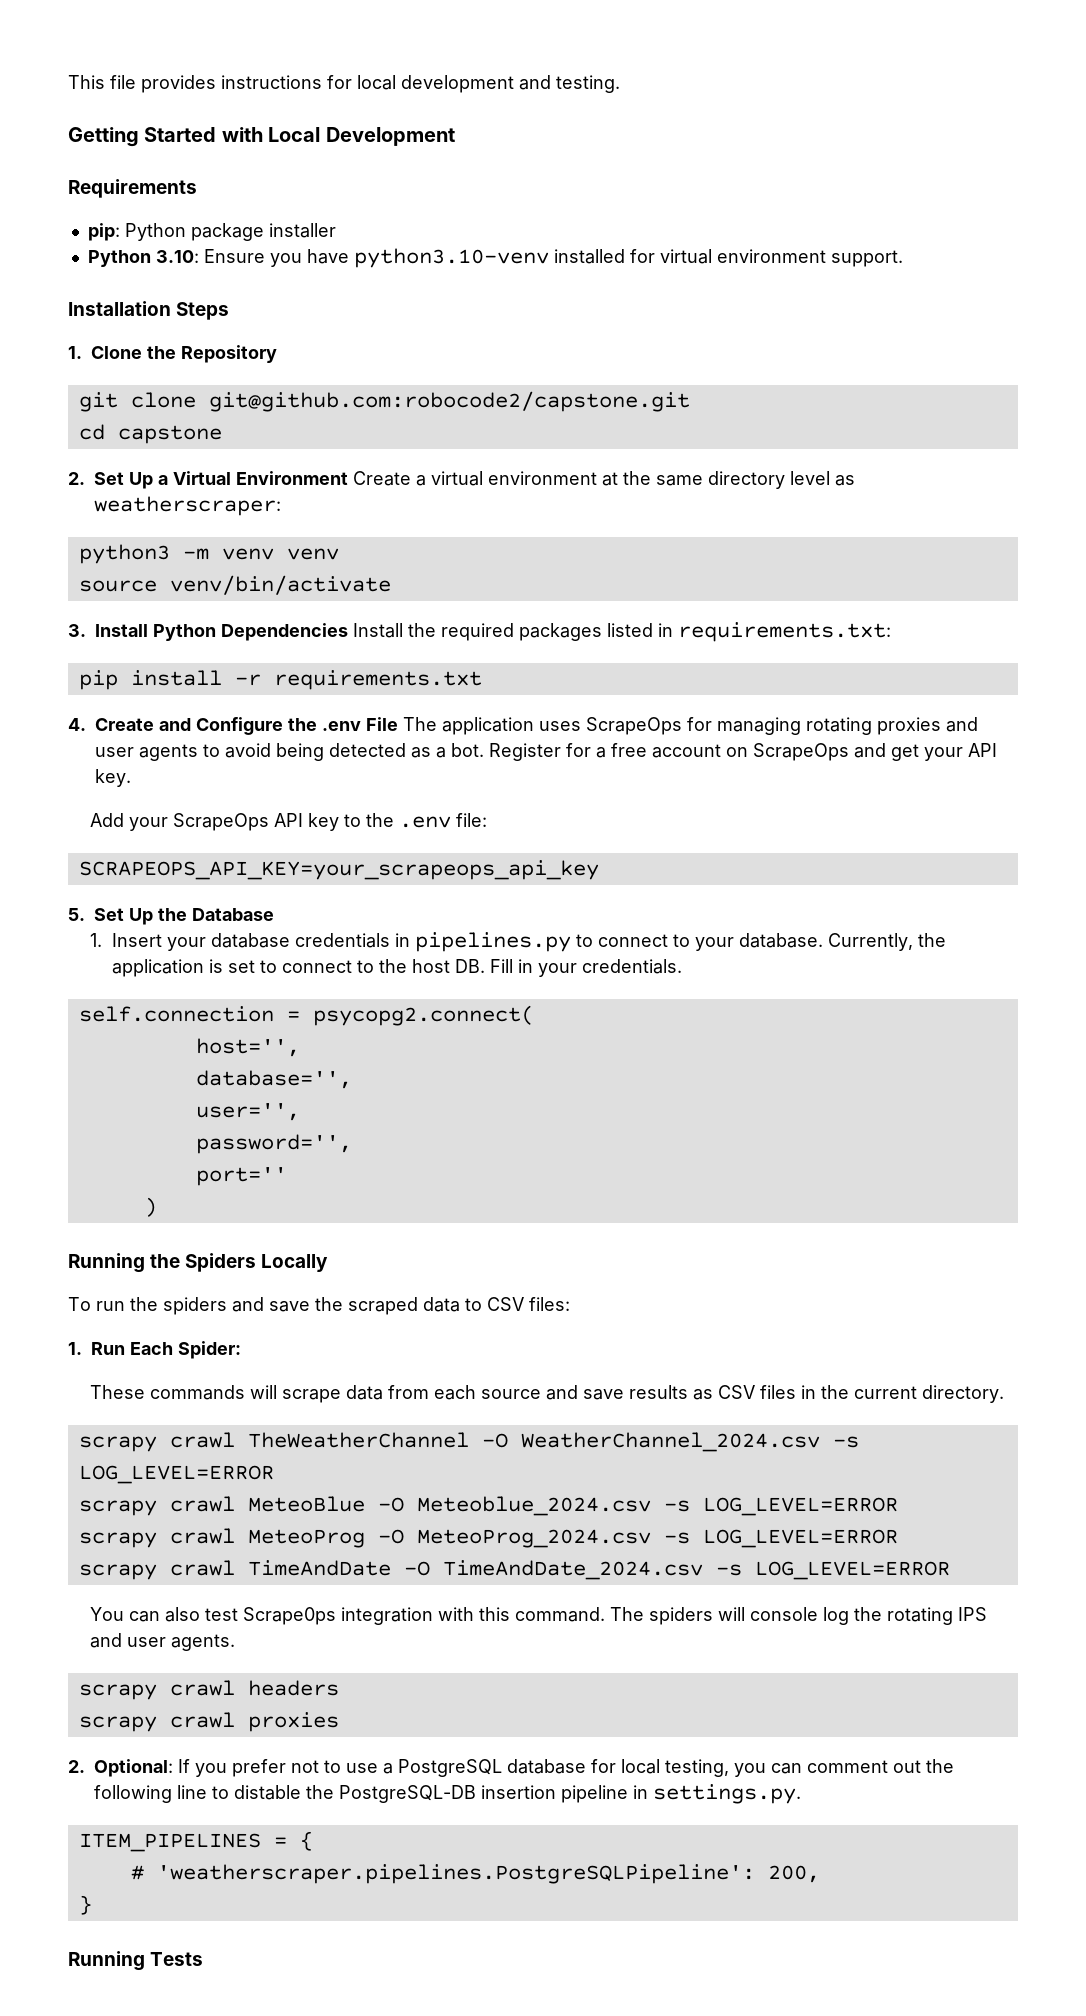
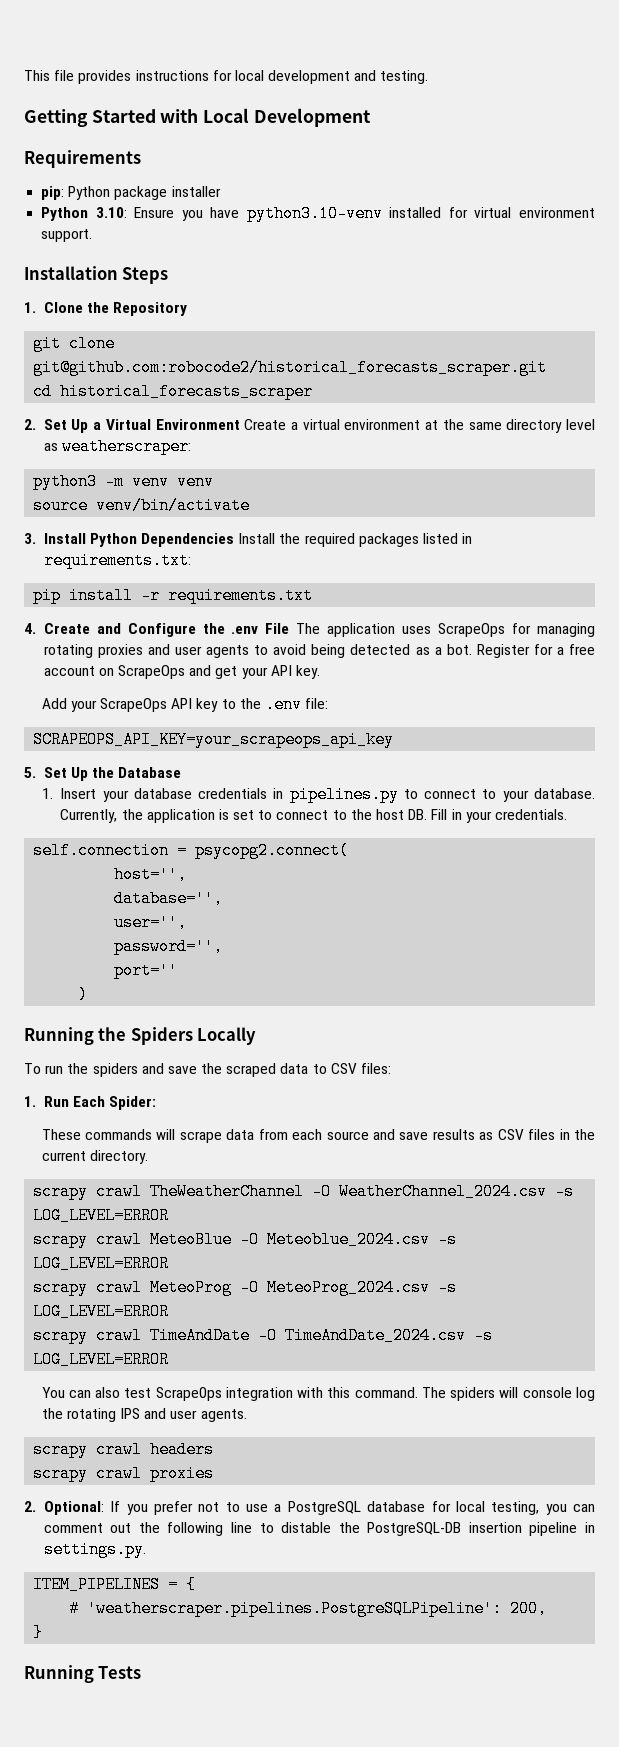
- git clone git@github.com:robocode2/capstone.git
+ git clone git@github.com:robocode2/historical_forecasts_scraper.git
- cd capstone
+ cd historical_forecasts_scraper

